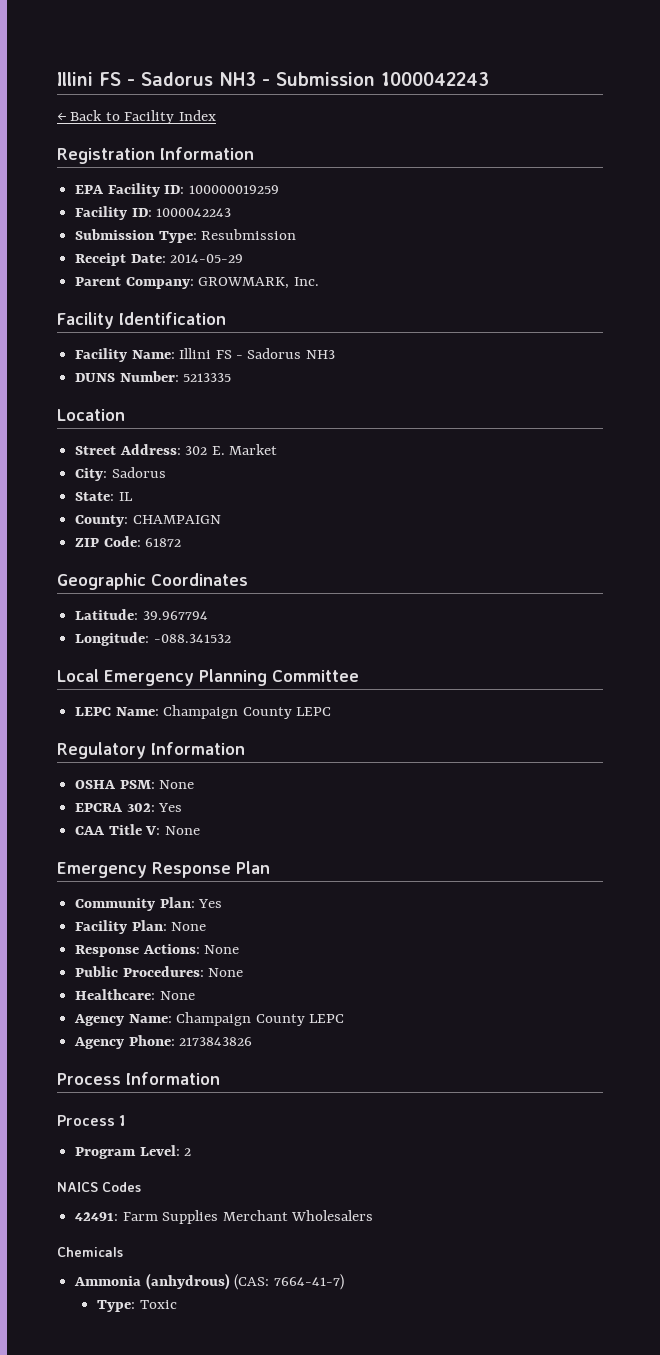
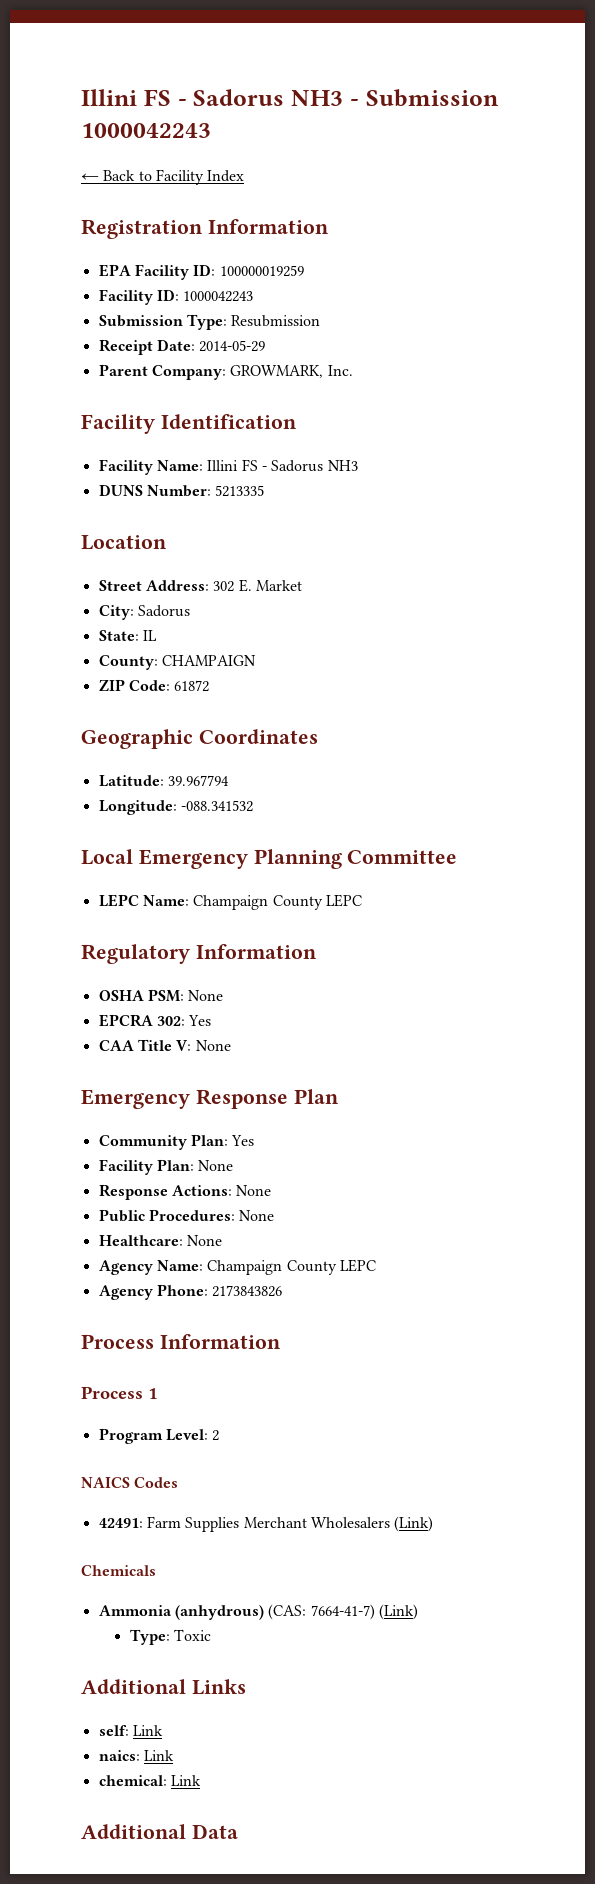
- 42491: Farm Supplies Merchant Wholesalers
+ 42491: Farm Supplies Merchant Wholesalers (Link)
- Ammonia (anhydrous) (CAS: 7664-41-7)
+ Ammonia (anhydrous) (CAS: 7664-41-7) (Link)
+ Additional Links
+ self: Link
+ naics: Link
+ chemical: Link
+ Additional Data

